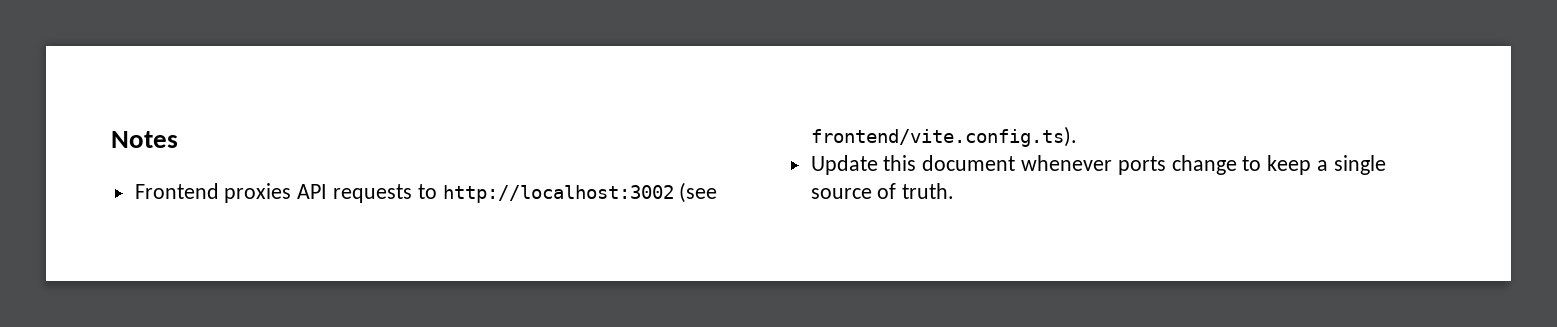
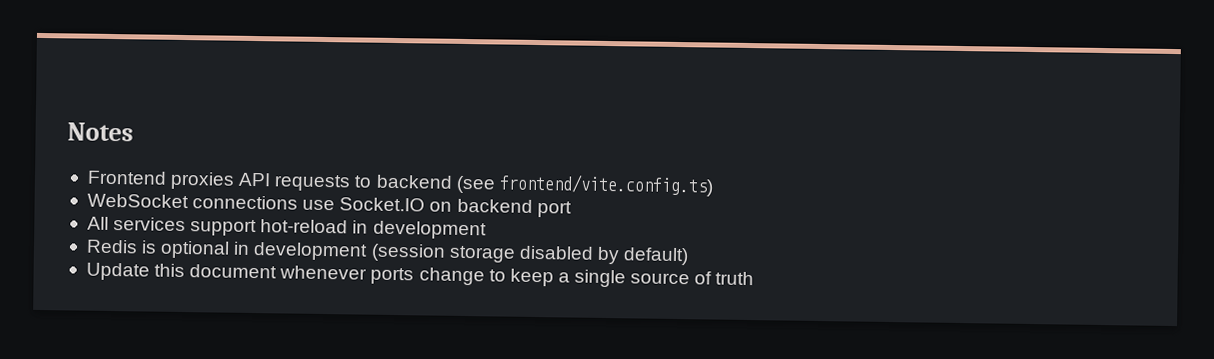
- Frontend proxies API requests to http://localhost:3002 (see frontend/vite.config.ts).
+ Frontend proxies API requests to backend (see frontend/vite.config.ts)
+ WebSocket connections use Socket.IO on backend port
+ All services support hot-reload in development
+ Redis is optional in development (session storage disabled by default)
- Update this document whenever ports change to keep a single source of truth.
+ Update this document whenever ports change to keep a single source of truth

